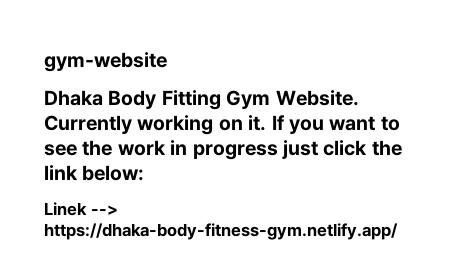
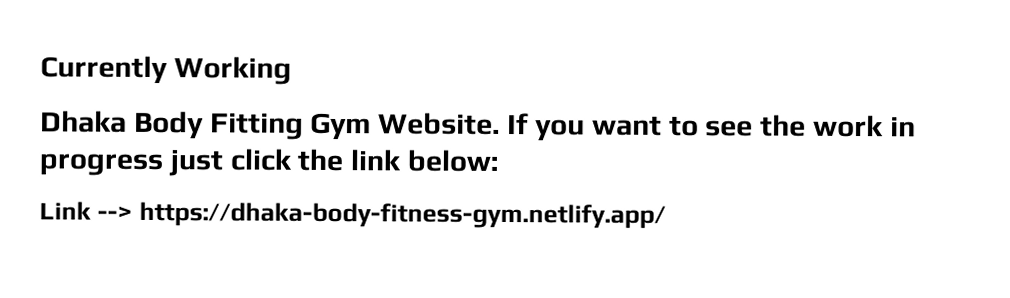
- gym-website
+ Currently Working
- Currently working on it.
- Linek --> https://dhaka-body-fitness-gym.netlify.app/
+ Link --> https://dhaka-body-fitness-gym.netlify.app/

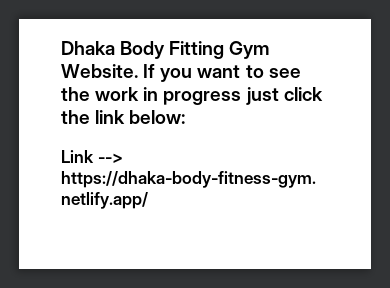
- Currently Working

